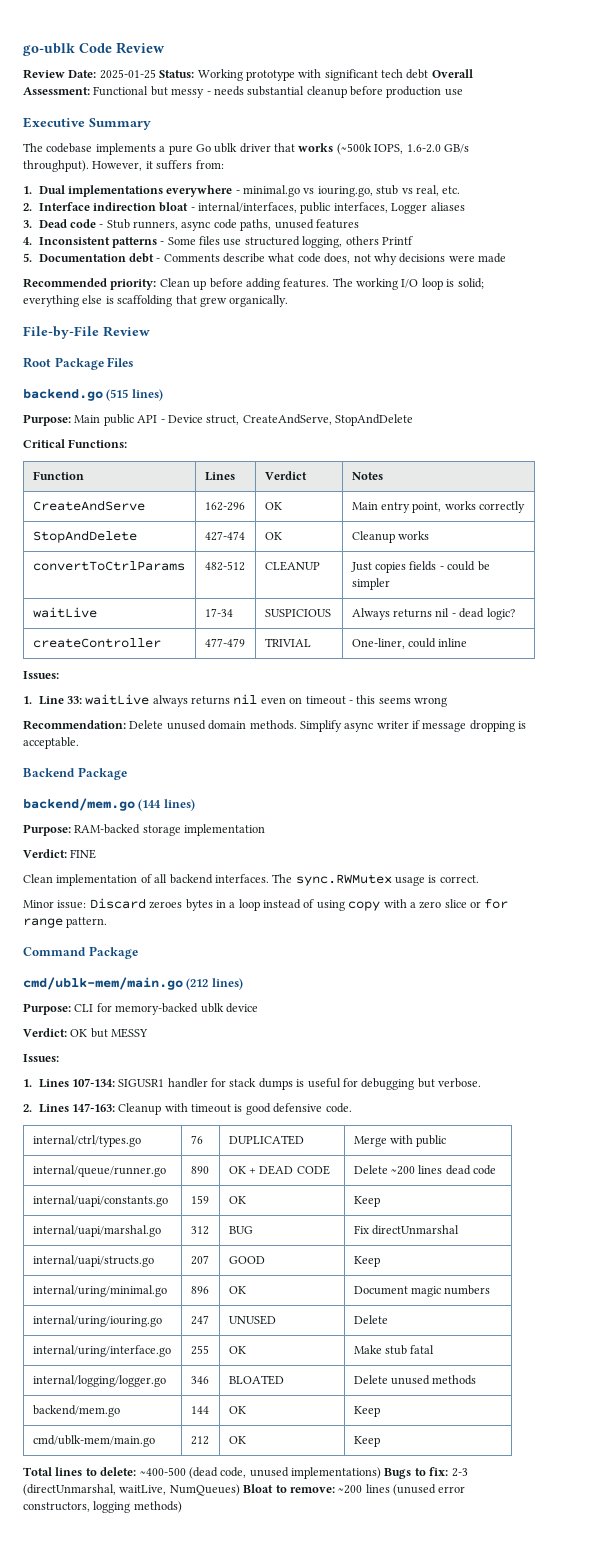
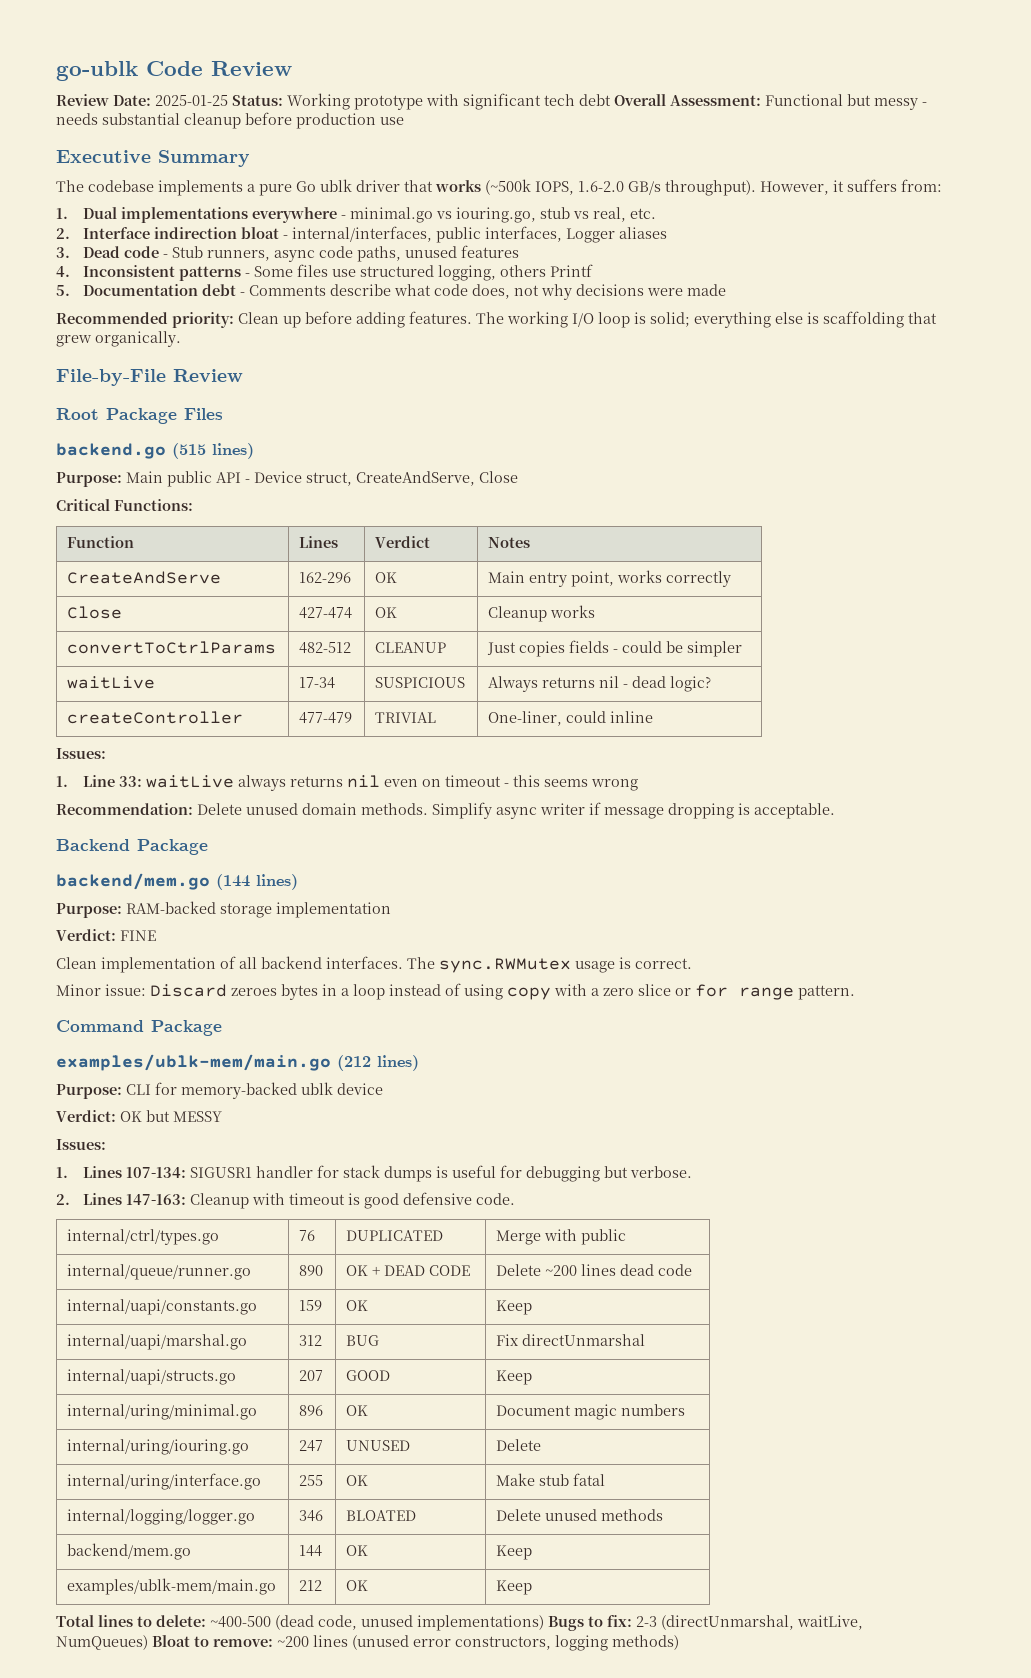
- Purpose: Main public API - Device struct, CreateAndServe, StopAndDelete
+ Purpose: Main public API - Device struct, CreateAndServe, Close
- StopAndDelete | 427-474 | OK | Cleanup works
+ Close | 427-474 | OK | Cleanup works
- cmd/ublk-mem/main.go (212 lines)
+ examples/ublk-mem/main.go (212 lines)
- cmd/ublk-mem/main.go | 212 | OK | Keep
+ examples/ublk-mem/main.go | 212 | OK | Keep

